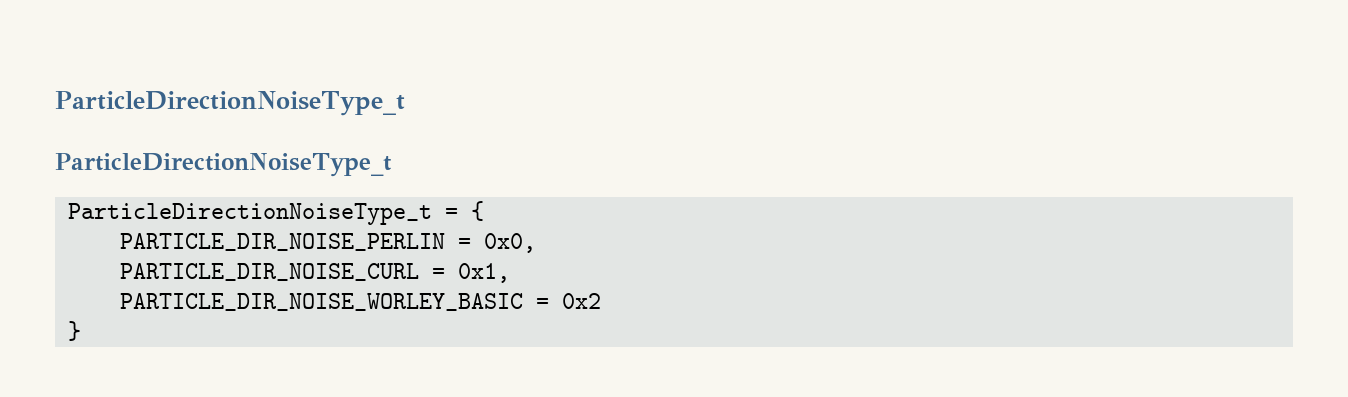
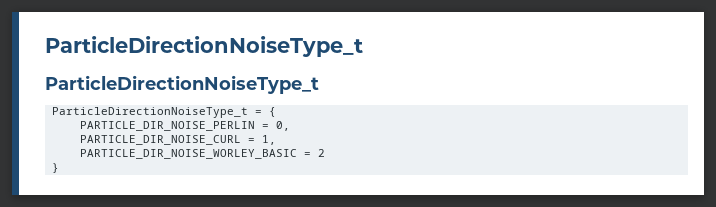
- PARTICLE_DIR_NOISE_PERLIN = 0x0,
+ PARTICLE_DIR_NOISE_PERLIN = 0,
- PARTICLE_DIR_NOISE_CURL = 0x1,
+ PARTICLE_DIR_NOISE_CURL = 1,
- PARTICLE_DIR_NOISE_WORLEY_BASIC = 0x2
+ PARTICLE_DIR_NOISE_WORLEY_BASIC = 2

